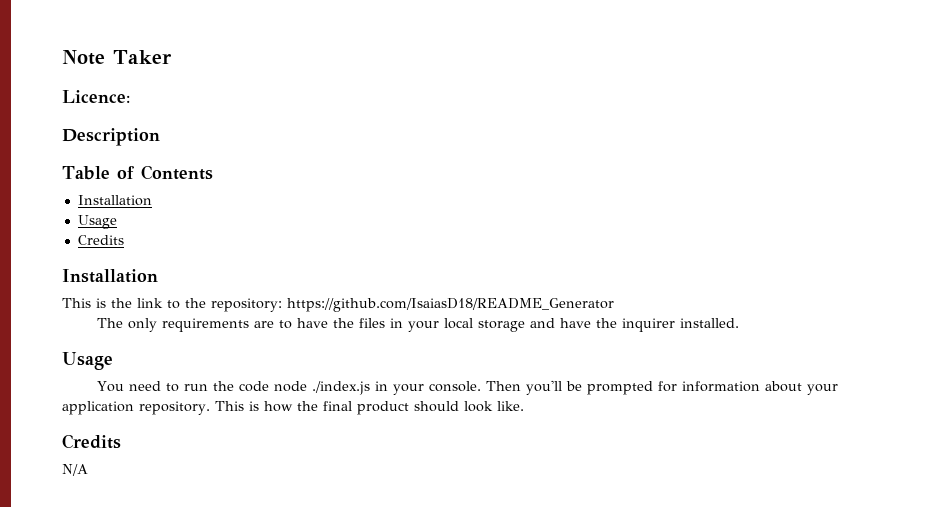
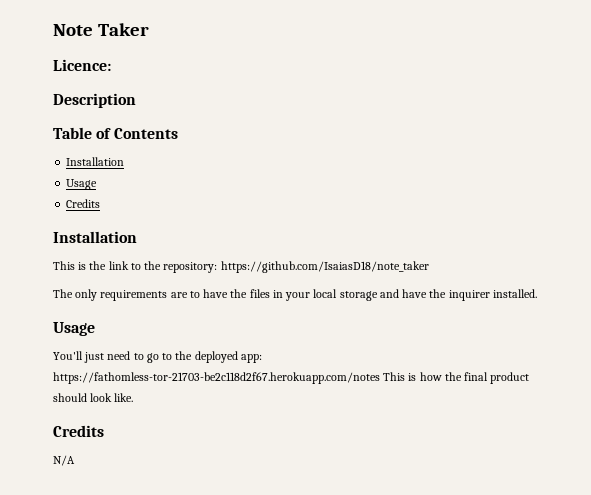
- This is the link to the repository: https://github.com/IsaiasD18/README_Generator
+ This is the link to the repository: https://github.com/IsaiasD18/note_taker
- You need to run the code node ./index.js in your console. Then you'll be prompted for information about your application repository. This is how the final product should look like.
+ You'll just need to go to the deployed app: https://fathomless-tor-21703-be2c118d2f67.herokuapp.com/notes This is how the final product should look like.

